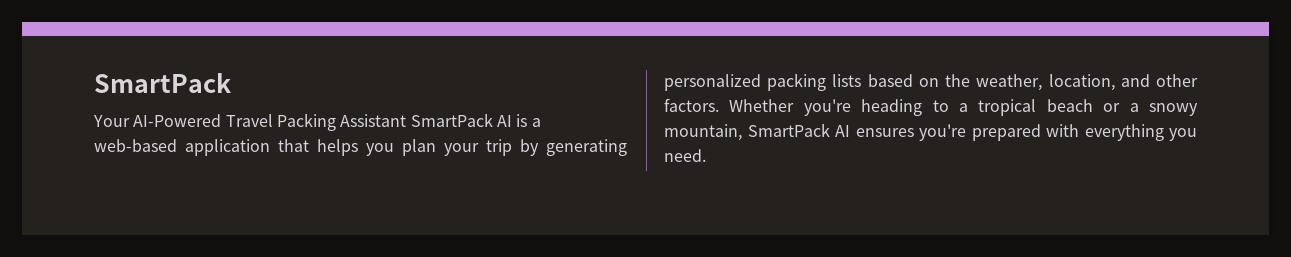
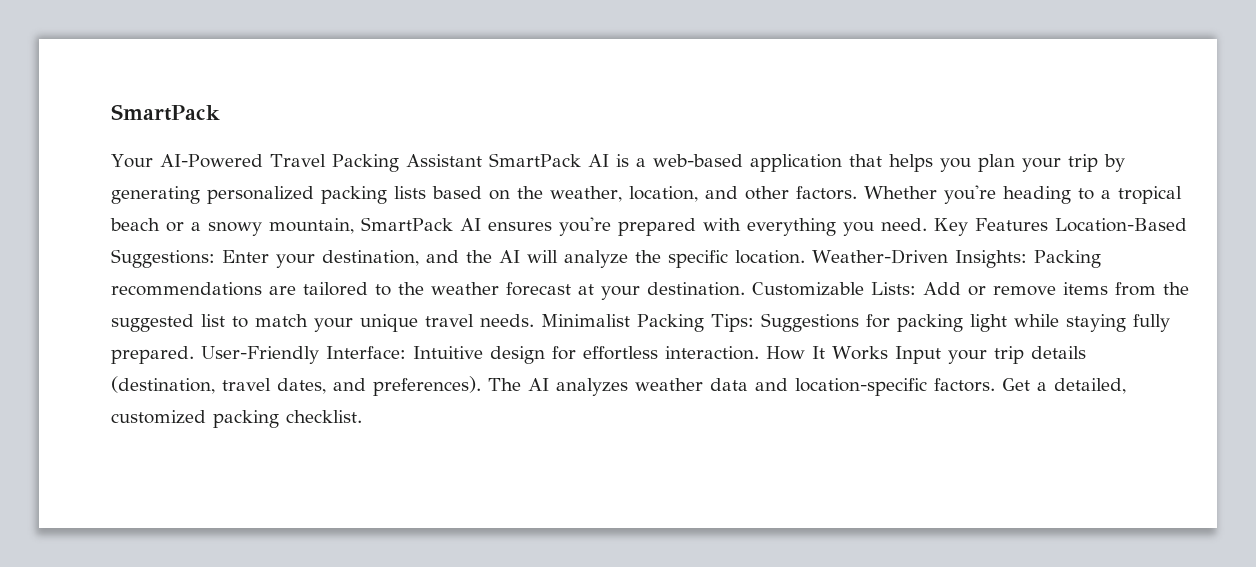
+ Key Features Location-Based Suggestions: Enter your destination, and the AI will analyze the specific location. Weather-Driven Insights: Packing recommendations are tailored to the weather forecast at your destination. Customizable Lists: Add or remove items from the suggested list to match your unique travel needs. Minimalist Packing Tips: Suggestions for packing light while staying fully prepared. User-Friendly Interface: Intuitive design for effortless interaction. How It Works Input your trip details (destination, travel dates, and preferences). The AI analyzes weather data and location-specific factors. Get a detailed, customized packing checklist.

